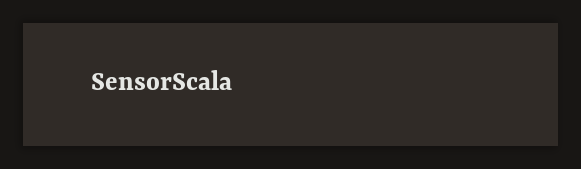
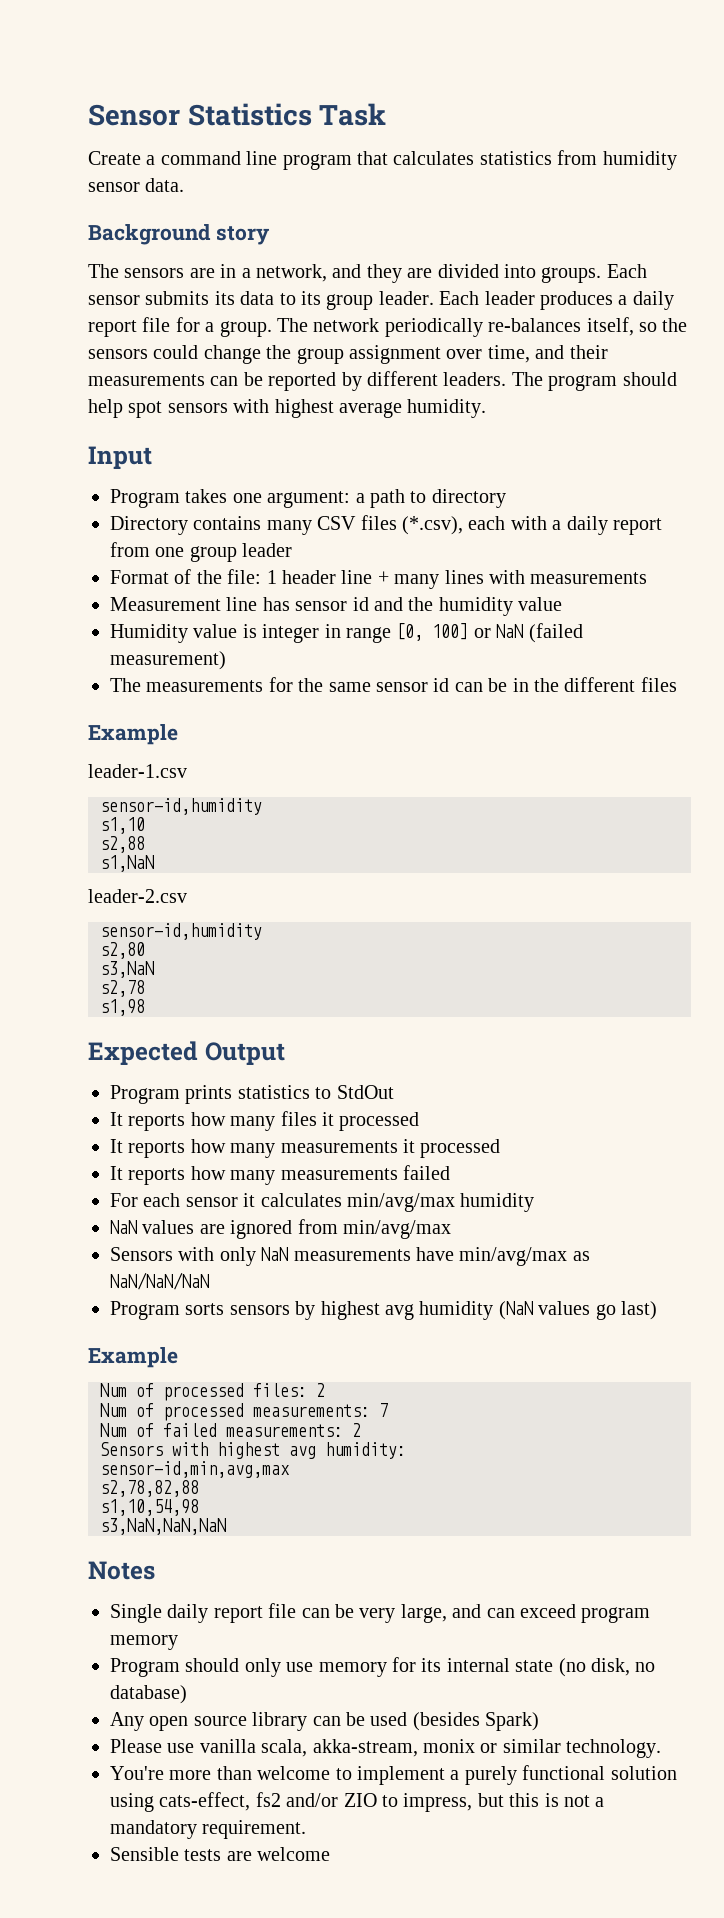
- SensorScala
+ Sensor Statistics Task
+ Create a command line program that calculates statistics from humidity sensor data.
+ Background story
+ The sensors are in a network, and they are divided into groups. Each sensor submits its data to its group leader. Each leader produces a daily report file for a group. The network periodically re-balances itself, so the sensors could change the group assignment over time, and their measurements can be reported by different leaders. The program should help spot sensors with highest average humidity.
+ Input
+ Program takes one argument: a path to directory
+ Directory contains many CSV files (*.csv), each with a daily report from one group leader
+ Format of the file: 1 header line + many lines with measurements
+ Measurement line has sensor id and the humidity value
+ Humidity value is integer in range [0, 100] or NaN (failed measurement)
+ The measurements for the same sensor id can be in the different files
+ Example
+ leader-1.csv
+ sensor-id,humidity
+ s1,10
+ s2,88
+ s1,NaN
+ leader-2.csv
+ sensor-id,humidity
+ s2,80
+ s3,NaN
+ s2,78
+ s1,98
+ Expected Output
+ Program prints statistics to StdOut
+ It reports how many files it processed
+ It reports how many measurements it processed
+ It reports how many measurements failed
+ For each sensor it calculates min/avg/max humidity
+ NaN values are ignored from min/avg/max
+ Sensors with only NaN measurements have min/avg/max as NaN/NaN/NaN
+ Program sorts sensors by highest avg humidity (NaN values go last)
+ Example
+ Num of processed files: 2
+ Num of processed measurements: 7
+ Num of failed measurements: 2
+ Sensors with highest avg humidity:
+ sensor-id,min,avg,max
+ s2,78,82,88
+ s1,10,54,98
+ s3,NaN,NaN,NaN
+ Notes
+ Single daily report file can be very large, and can exceed program memory
+ Program should only use memory for its internal state (no disk, no database)
+ Any open source library can be used (besides Spark)
+ Please use vanilla scala, akka-stream, monix or similar technology.
+ You're more than welcome to implement a purely functional solution using cats-effect, fs2 and/or ZIO to impress, but this is not a mandatory requirement.
+ Sensible tests are welcome

